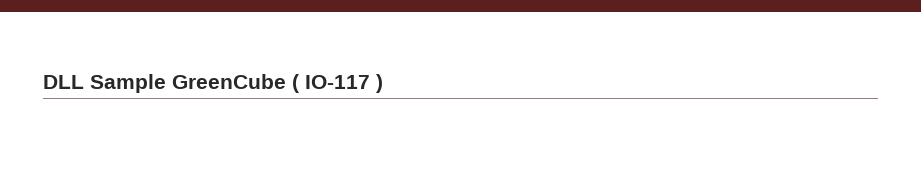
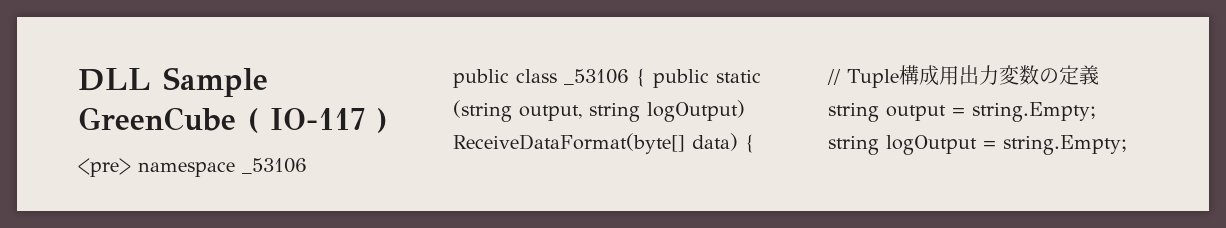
+ <pre> namespace _53106
+ public class _53106 { public static (string output, string logOutput) ReceiveDataFormat(byte[] data) { // Tuple構成用出力変数の定義string output = string.Empty; string logOutput = string.Empty;

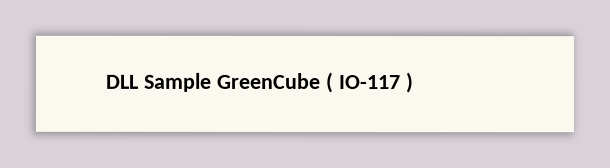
- <pre> namespace _53106
- public class _53106 { public static (string output, string logOutput) ReceiveDataFormat(byte[] data) { // Tuple構成用出力変数の定義string output = string.Empty; string logOutput = string.Empty;

